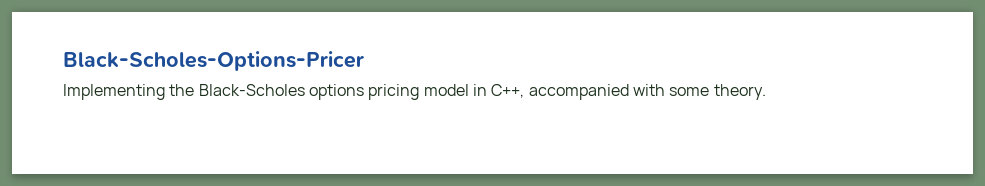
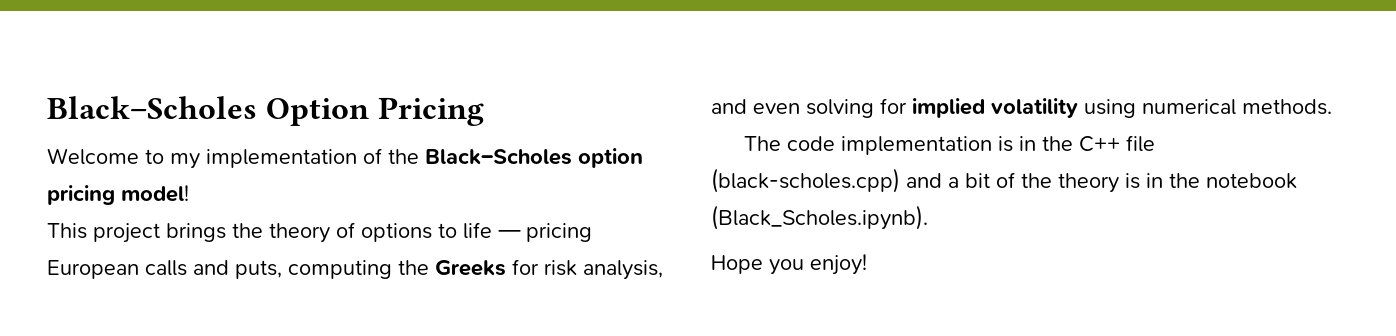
- Black-Scholes-Options-Pricer
- Implementing the Black-Scholes options pricing model in C++, accompanied with some theory.
+ Black–Scholes Option Pricing
+ Welcome to my implementation of the Black–Scholes option pricing model!
+ This project brings the theory of options to life — pricing European calls and puts, computing the Greeks for risk analysis, and even solving for implied volatility using numerical methods.
+ The code implementation is in the C++ file (black-scholes.cpp) and a bit of the theory is in the notebook (Black_Scholes.ipynb).
+ Hope you enjoy!

